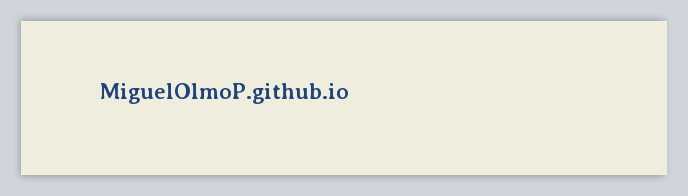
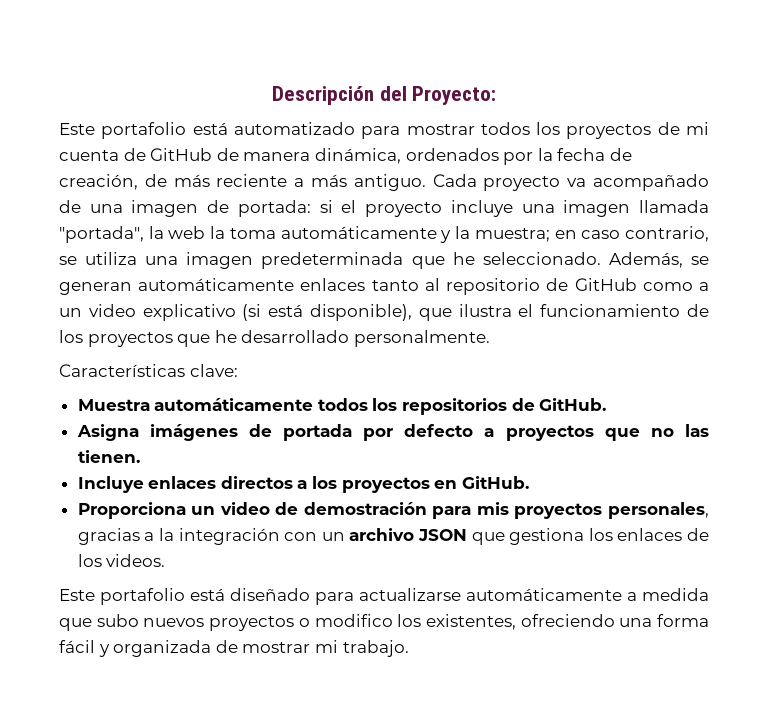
- MiguelOlmoP.github.io
+ Descripción del Proyecto:
+ Este portafolio está automatizado para mostrar todos los proyectos de mi cuenta de GitHub de manera dinámica, ordenados por la fecha de creación, de más reciente a más antiguo. Cada proyecto va acompañado de una imagen de portada: si el proyecto incluye una imagen llamada "portada", la web la toma automáticamente y la muestra; en caso contrario, se utiliza una imagen predeterminada que he seleccionado. Además, se generan automáticamente enlaces tanto al repositorio de GitHub como a un video explicativo (si está disponible), que ilustra el funcionamiento de los proyectos que he desarrollado personalmente.
+ Características clave:
+ Muestra automáticamente todos los repositorios de GitHub.
+ Asigna imágenes de portada por defecto a proyectos que no las tienen.
+ Incluye enlaces directos a los proyectos en GitHub.
+ Proporciona un video de demostración para mis proyectos personales, gracias a la integración con un archivo JSON que gestiona los enlaces de los videos.
+ Este portafolio está diseñado para actualizarse automáticamente a medida que subo nuevos proyectos o modifico los existentes, ofreciendo una forma fácil y organizada de mostrar mi trabajo.

